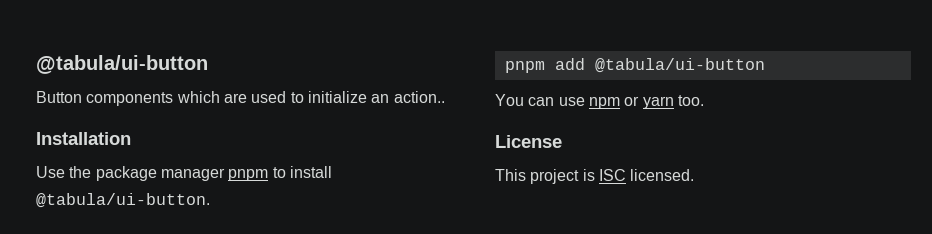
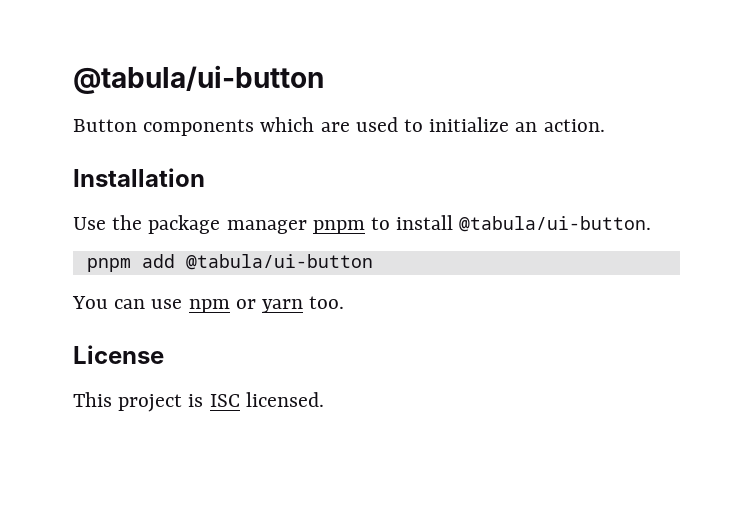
- Button components which are used to initialize an action..
+ Button components which are used to initialize an action.

